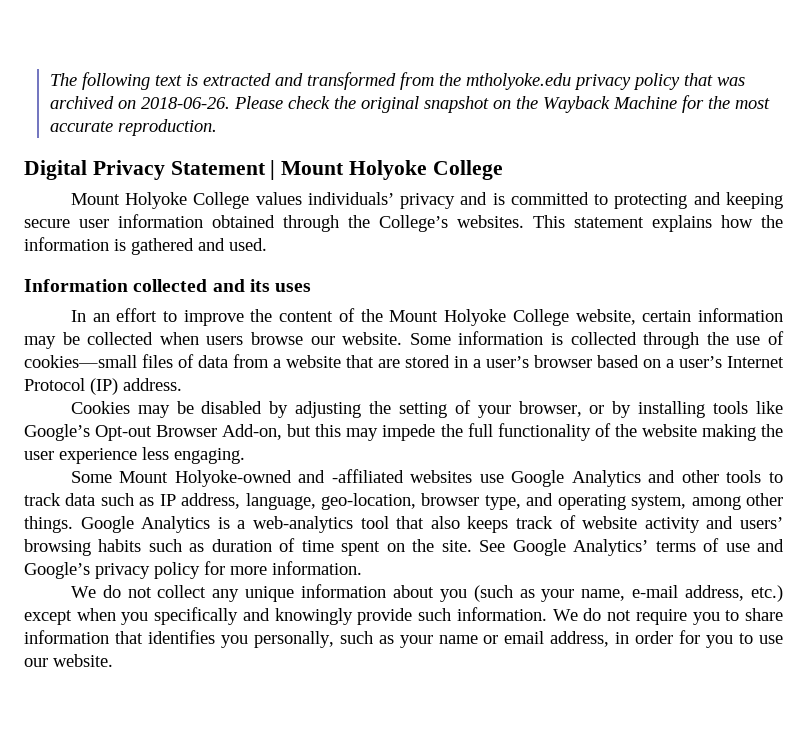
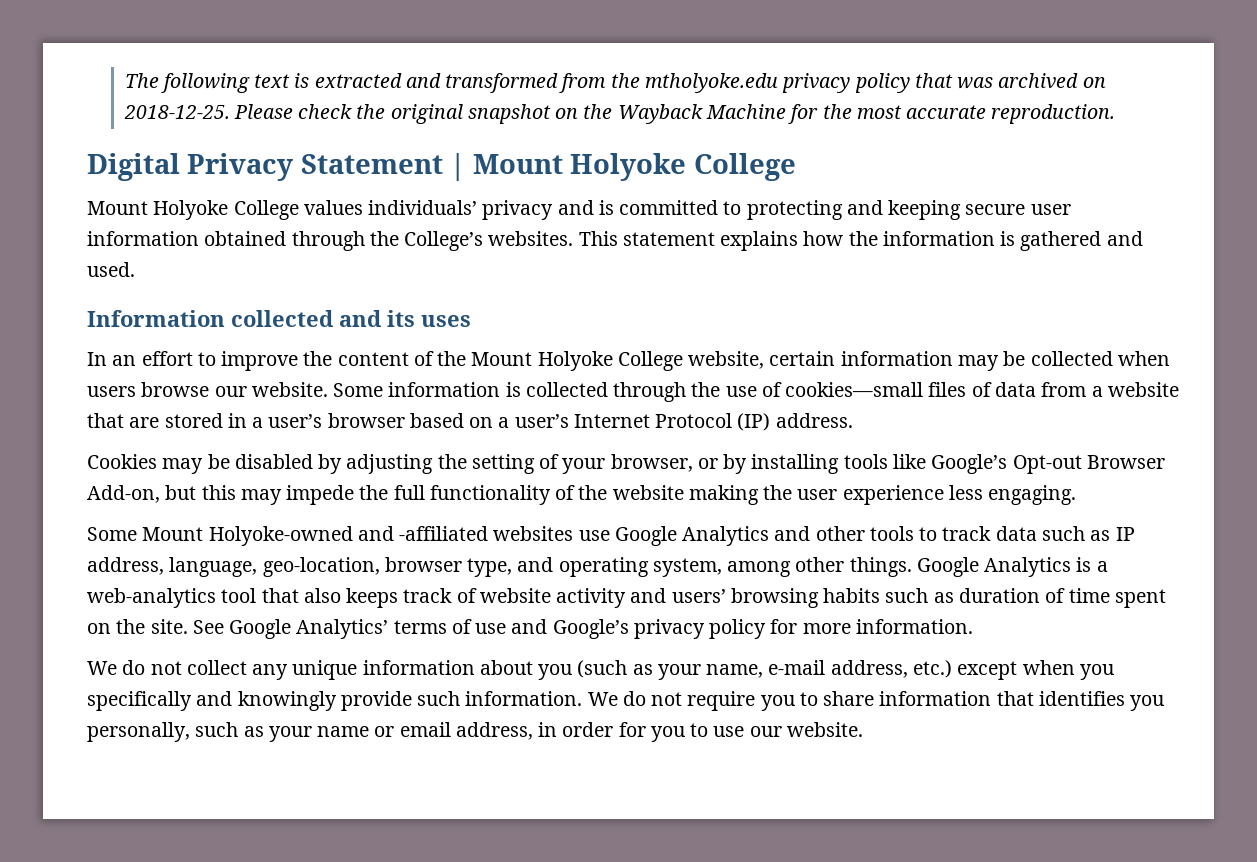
- The following text is extracted and transformed from the mtholyoke.edu privacy policy that was archived on 2018-06-26.
+ The following text is extracted and transformed from the mtholyoke.edu privacy policy that was archived on 2018-12-25.

